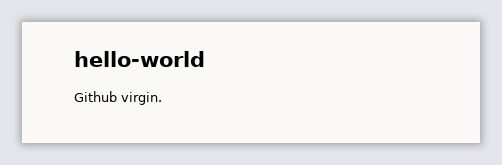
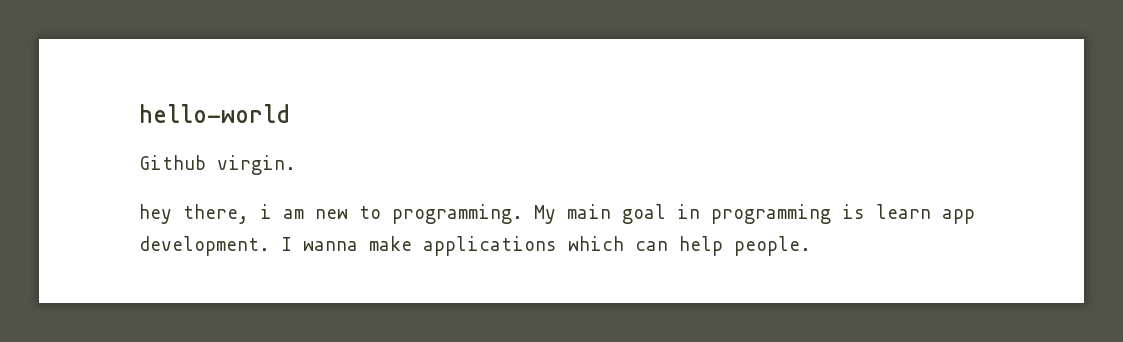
+ hey there, i am new to programming. My main goal in programming is learn app development. I wanna make applications which can help people.

